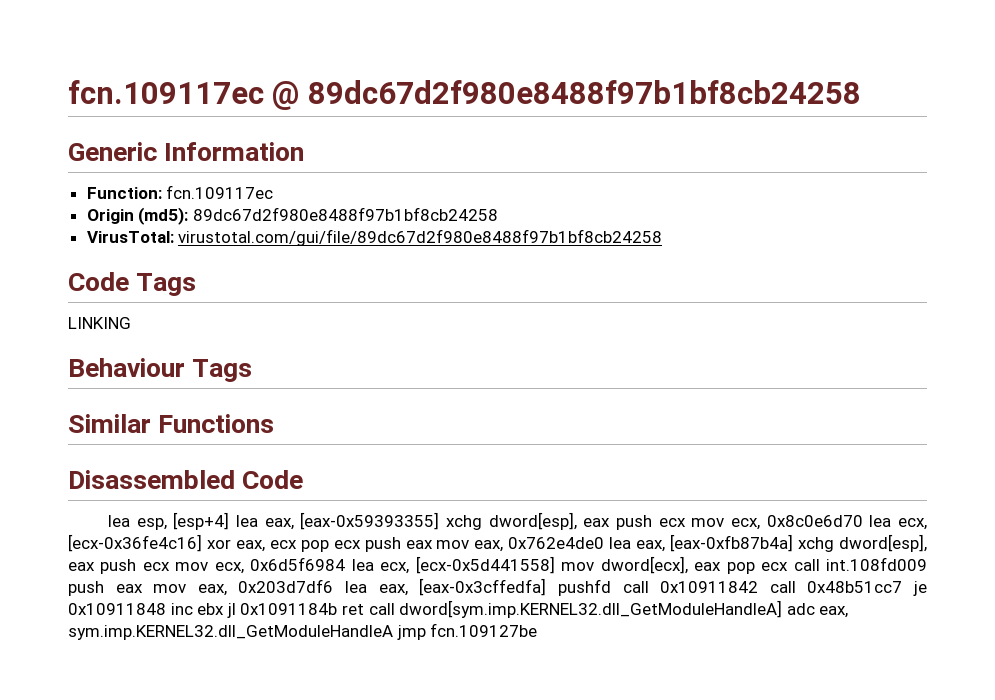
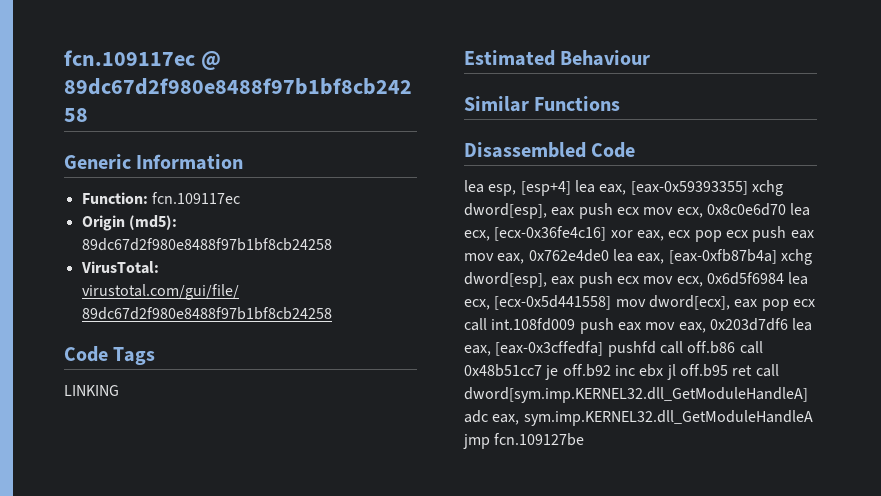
- Behaviour Tags
+ Estimated Behaviour
- lea esp, [esp+4] lea eax, [eax-0x59393355] xchg dword[esp], eax push ecx mov ecx, 0x8c0e6d70 lea ecx, [ecx-0x36fe4c16] xor eax, ecx pop ecx push eax mov eax, 0x762e4de0 lea eax, [eax-0xfb87b4a] xchg dword[esp], eax push ecx mov ecx, 0x6d5f6984 lea ecx, [ecx-0x5d441558] mov dword[ecx], eax pop ecx call int.108fd009 push eax mov eax, 0x203d7df6 lea eax, [eax-0x3cffedfa] pushfd call 0x10911842 call 0x48b51cc7 je 0x10911848 inc ebx jl 0x1091184b ret call dword[sym.imp.KERNEL32.dll_GetModuleHandleA] adc eax, sym.imp.KERNEL32.dll_GetModuleHandleA jmp fcn.109127be
+ lea esp, [esp+4] lea eax, [eax-0x59393355] xchg dword[esp], eax push ecx mov ecx, 0x8c0e6d70 lea ecx, [ecx-0x36fe4c16] xor eax, ecx pop ecx push eax mov eax, 0x762e4de0 lea eax, [eax-0xfb87b4a] xchg dword[esp], eax push ecx mov ecx, 0x6d5f6984 lea ecx, [ecx-0x5d441558] mov dword[ecx], eax pop ecx call int.108fd009 push eax mov eax, 0x203d7df6 lea eax, [eax-0x3cffedfa] pushfd call off.b86 call 0x48b51cc7 je off.b92 inc ebx jl off.b95 ret call dword[sym.imp.KERNEL32.dll_GetModuleHandleA] adc eax, sym.imp.KERNEL32.dll_GetModuleHandleA jmp fcn.109127be

